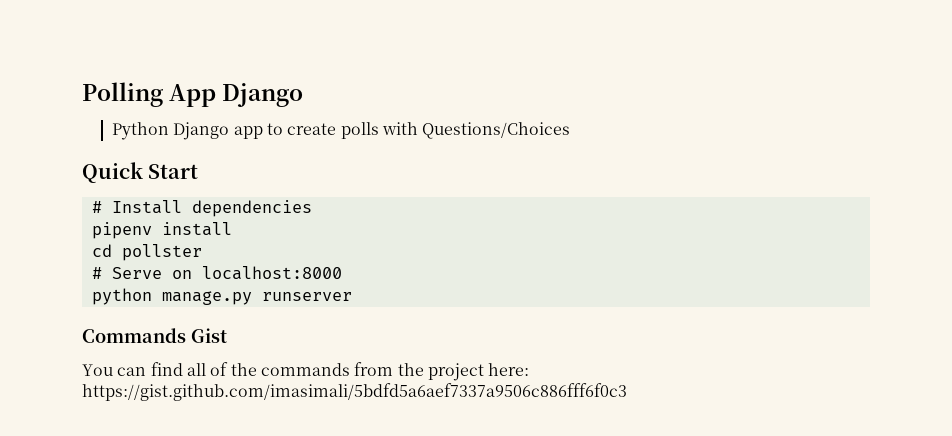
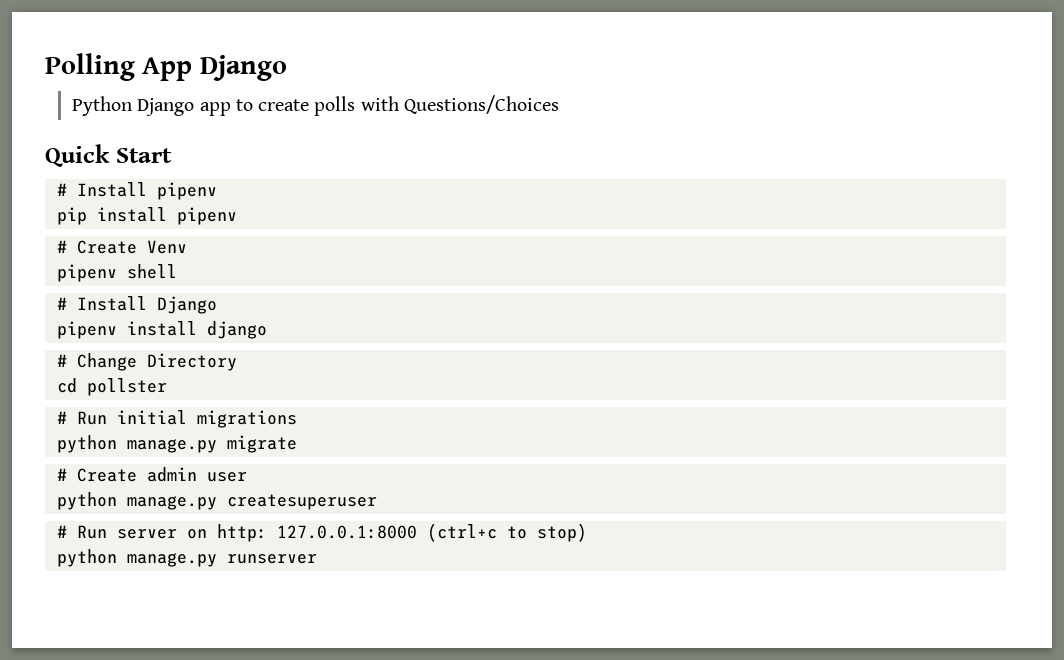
- # Install dependencies
- pipenv install
+ # Install pipenv
+ pip install pipenv
+ # Create Venv
+ pipenv shell
+ # Install Django
+ pipenv install django
+ # Change Directory
  cd pollster
- # Serve on localhost:8000
+ # Run initial migrations
+ python manage.py migrate
+ # Create admin user
+ python manage.py createsuperuser
+ # Run server on http: 127.0.0.1:8000 (ctrl+c to stop)
  python manage.py runserver
- Commands Gist
- You can find all of the commands from the project here: https://gist.github.com/imasimali/5bdfd5a6aef7337a9506c886fff6f0c3

